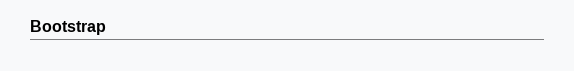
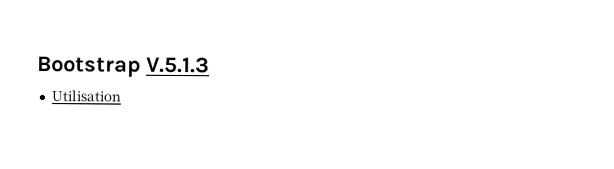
- Bootstrap
+ Bootstrap V.5.1.3
+ Utilisation

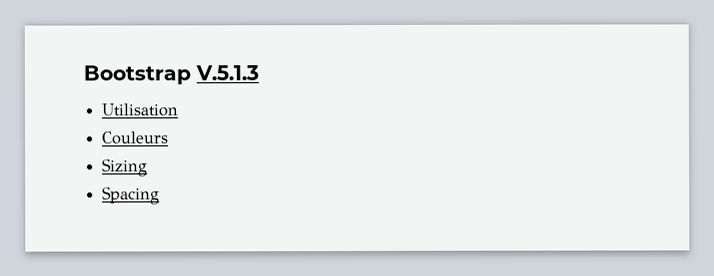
+ Couleurs
+ Sizing
+ Spacing

